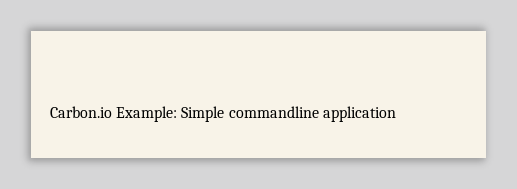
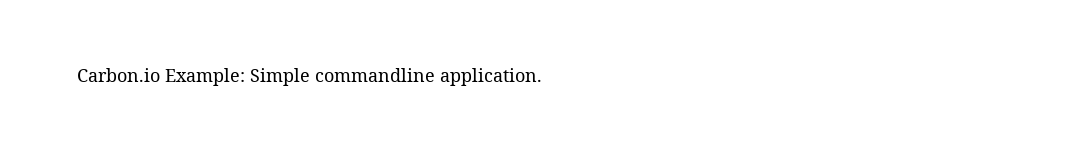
- Carbon.io Example: Simple commandline application
+ Carbon.io Example: Simple commandline application.

